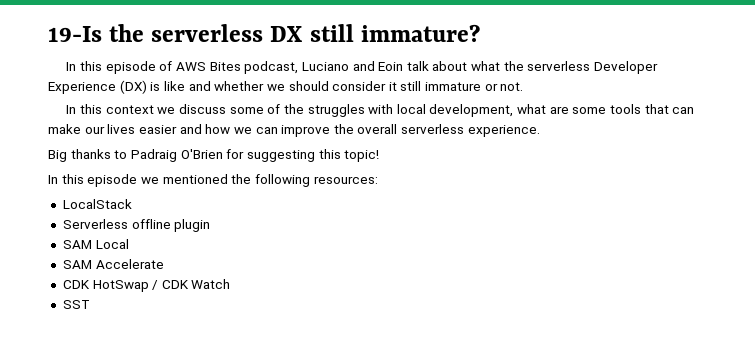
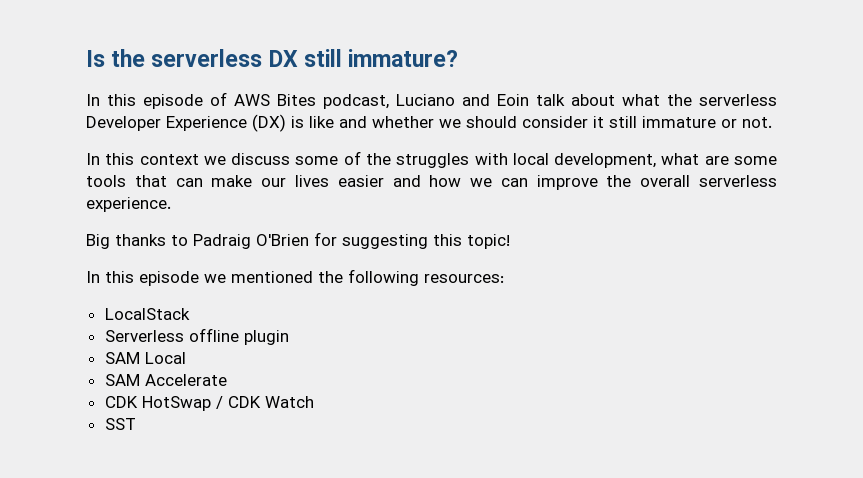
- 19-Is the serverless DX still immature?
+ Is the serverless DX still immature?

